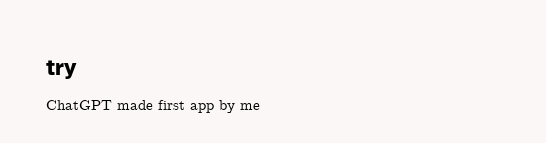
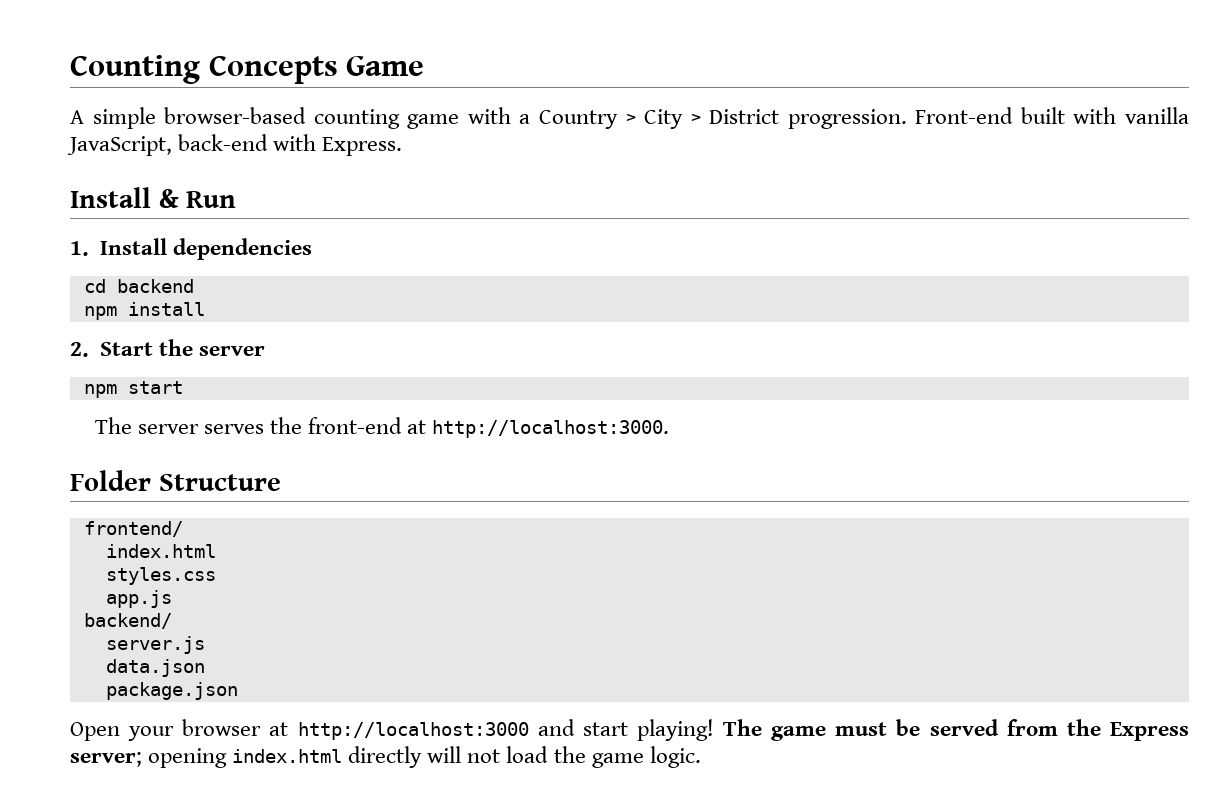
- try
- ChatGPT made first app by me
+ Counting Concepts Game
+ A simple browser-based counting game with a Country > City > District progression. Front-end built with vanilla JavaScript, back-end with Express.
+ Install & Run
+ 1. Install dependencies
+ cd backend
+ npm install
+ 2. Start the server
+ npm start
+ The server serves the front-end at http://localhost:3000.
+ Folder Structure
+ frontend/
+ index.html
+ styles.css
+ app.js
+ backend/
+ server.js
+ data.json
+ package.json
+ Open your browser at http://localhost:3000 and start playing! The game must be served from the Express server; opening index.html directly will not load the game logic.

